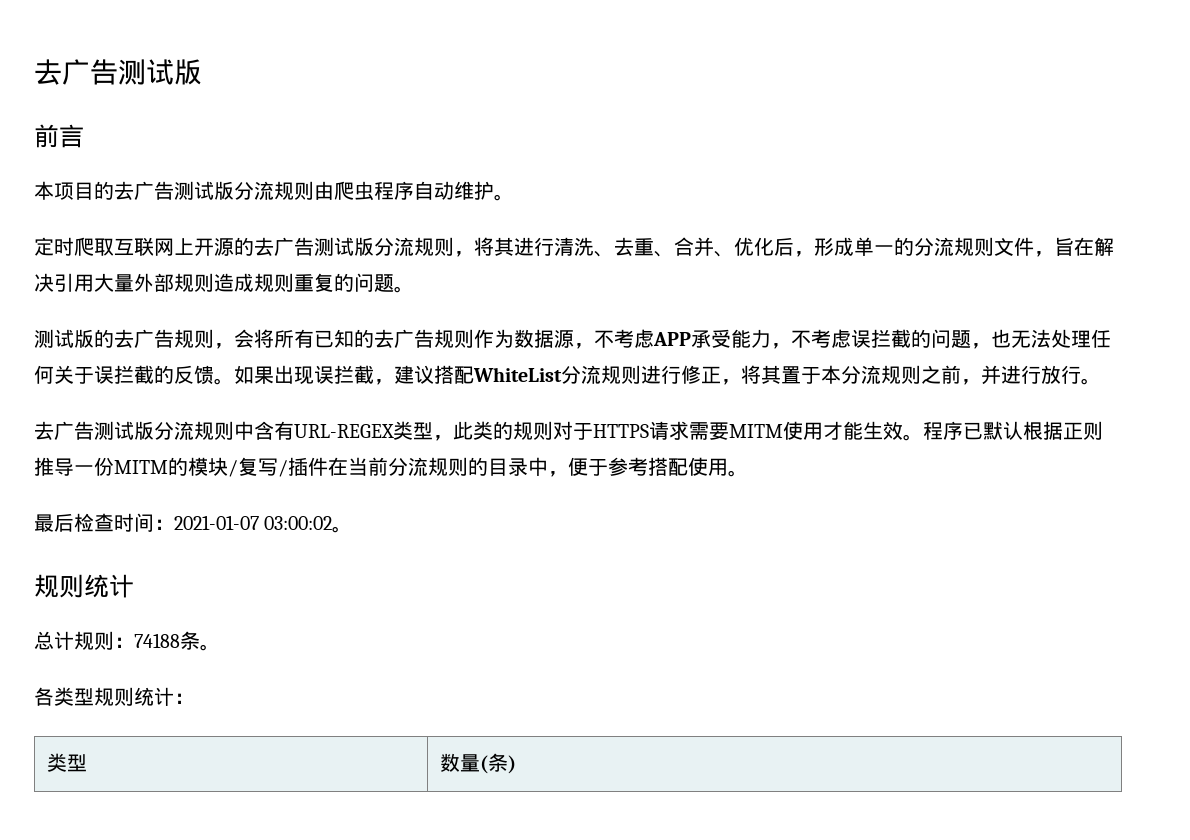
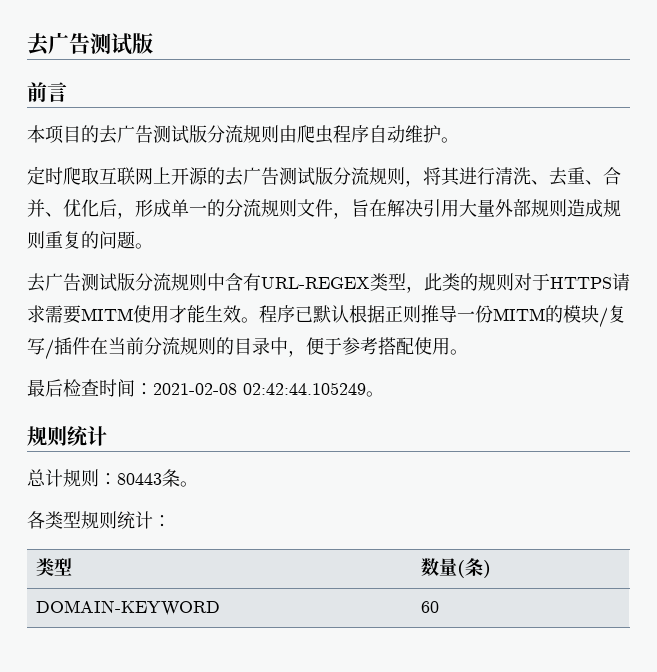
- 测试版的去广告规则，会将所有已知的去广告规则作为数据源，不考虑APP承受能力，不考虑误拦截的问题，也无法处理任何关于误拦截的反馈。如果出现误拦截，建议搭配WhiteList分流规则进行修正，将其置于本分流规则之前，并进行放行。
- 最后检查时间：2021-01-07 03:00:02。
+ 最后检查时间：2021-02-08 02:42:44.105249。
- 总计规则：74188条。
+ 总计规则：80443条。
+ DOMAIN-KEYWORD | 60

